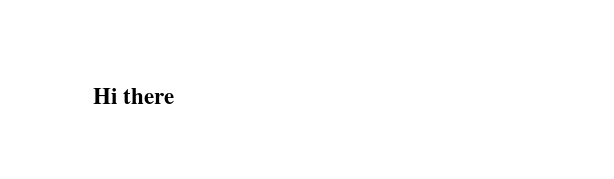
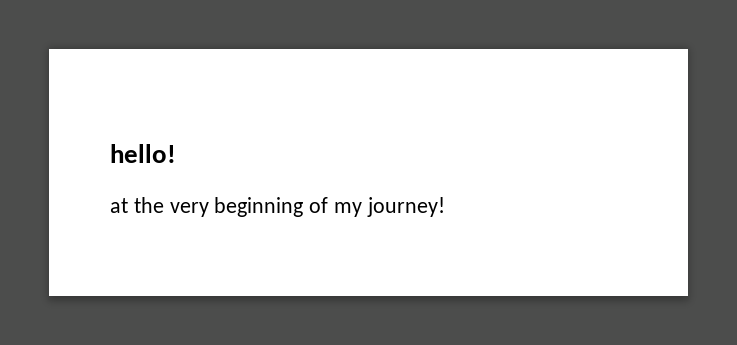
- Hi there
+ hello!
+ at the very beginning of my journey!

